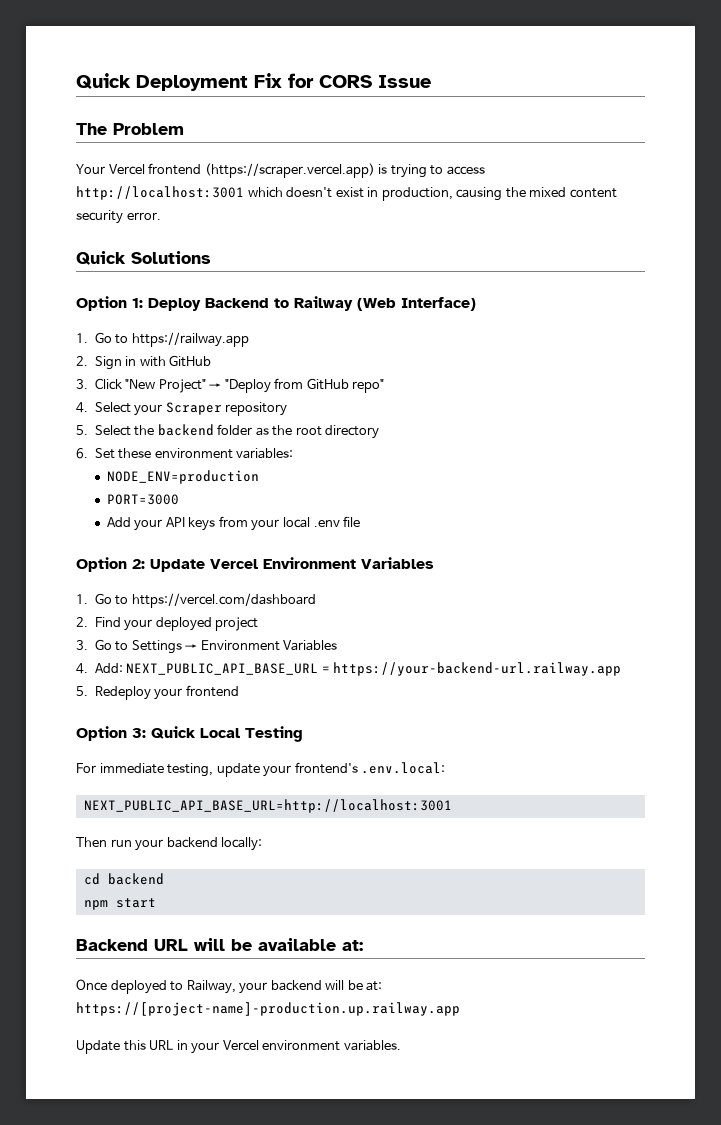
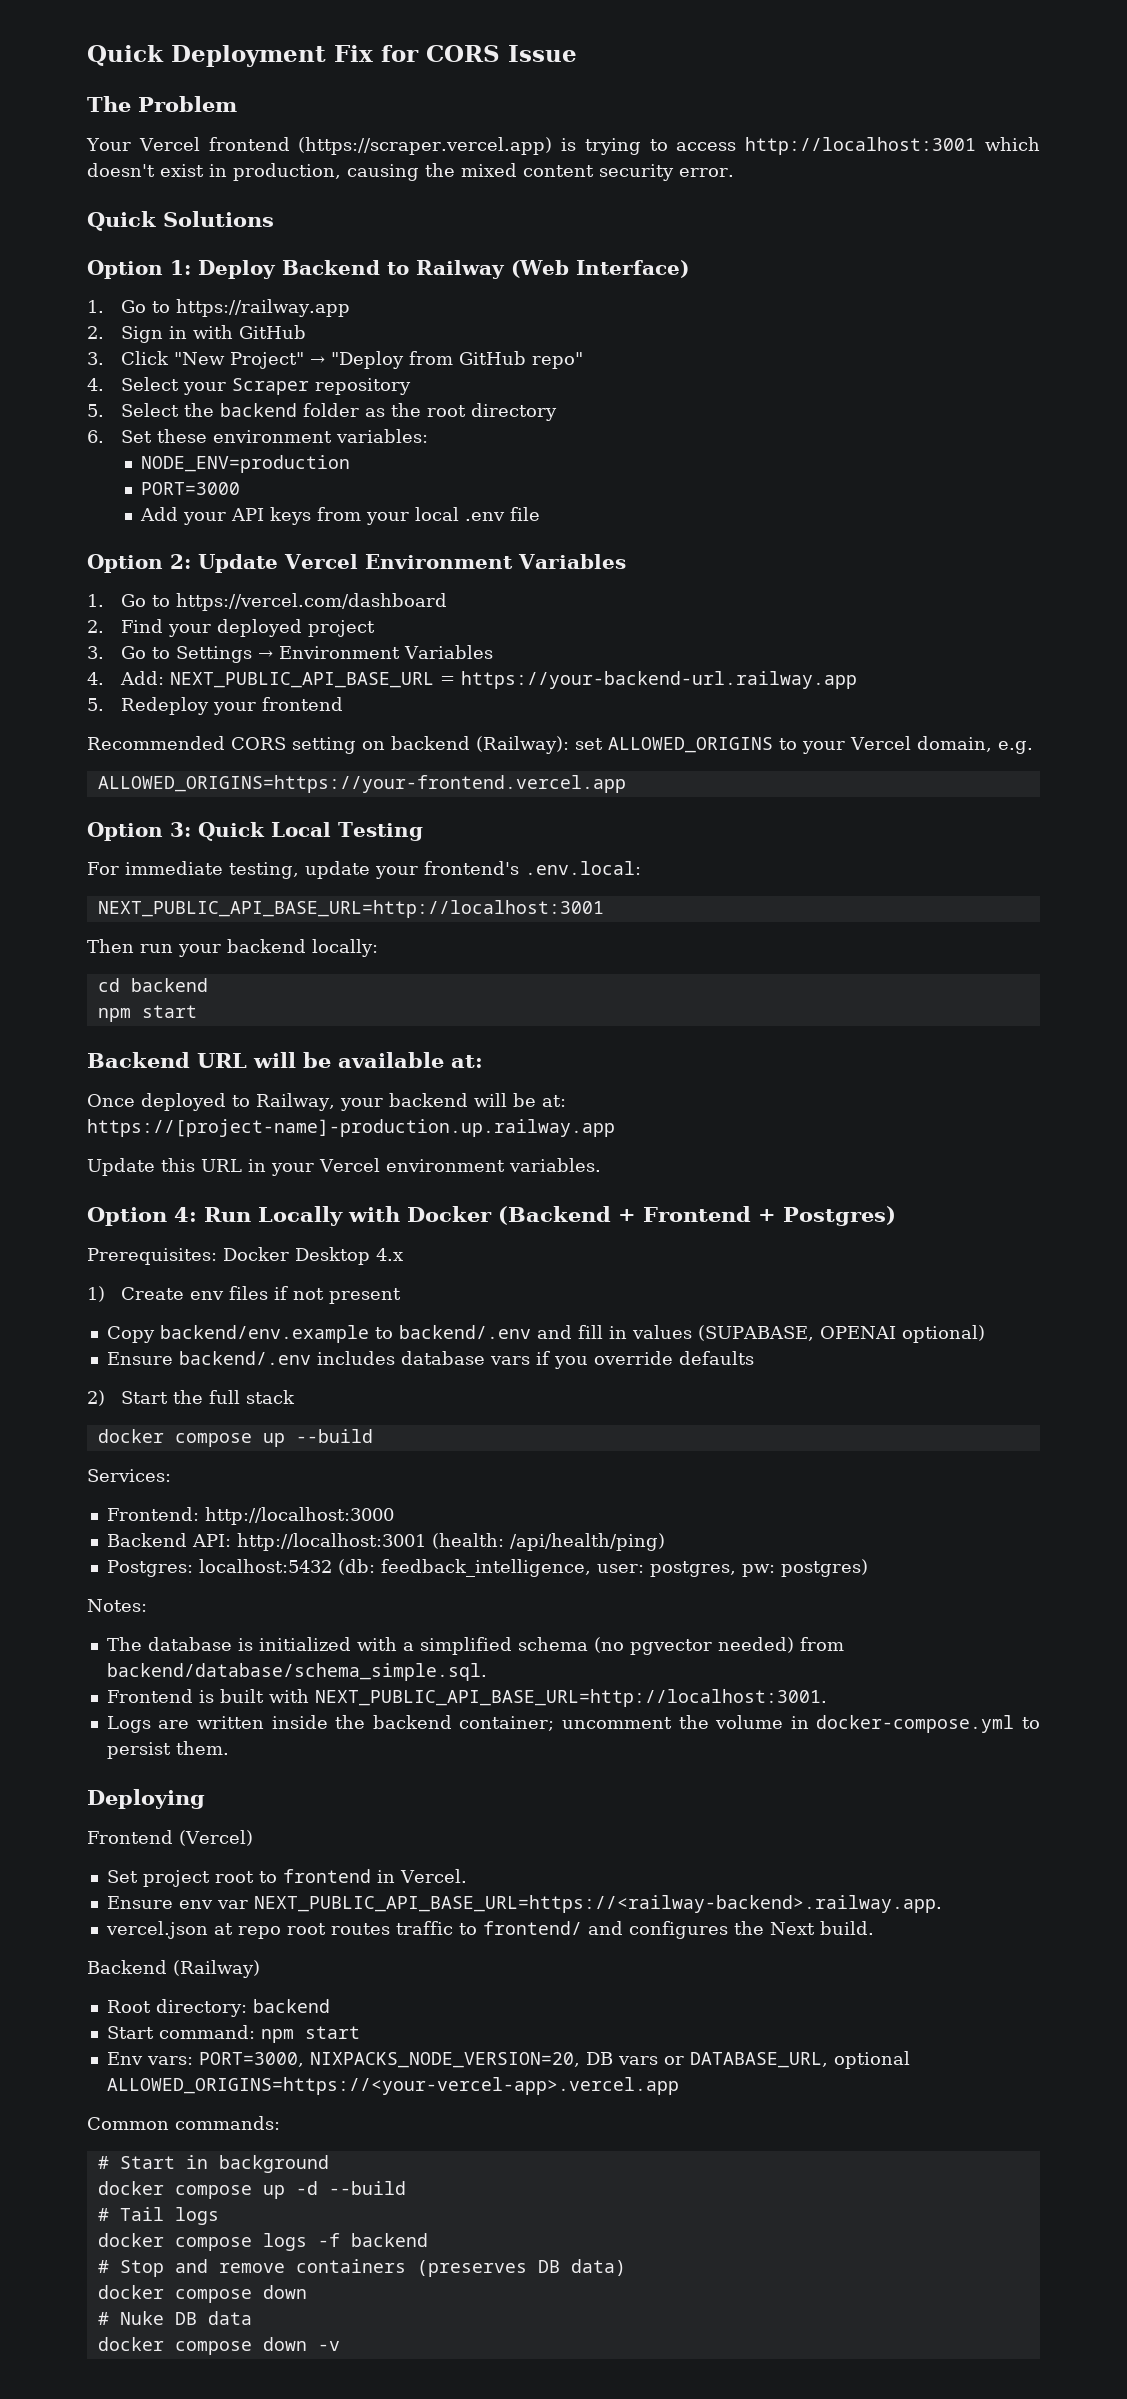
+ Recommended CORS setting on backend (Railway): set ALLOWED_ORIGINS to your Vercel domain, e.g.
+ ALLOWED_ORIGINS=https://your-frontend.vercel.app
+ Option 4: Run Locally with Docker (Backend + Frontend + Postgres)
+ Prerequisites: Docker Desktop 4.x
+ 1) Create env files if not present
+ Copy backend/env.example to backend/.env and fill in values (SUPABASE, OPENAI optional)
+ Ensure backend/.env includes database vars if you override defaults
+ 2) Start the full stack
+ docker compose up --build
+ Services:
+ Frontend: http://localhost:3000
+ Backend API: http://localhost:3001 (health: /api/health/ping)
+ Postgres: localhost:5432 (db: feedback_intelligence, user: postgres, pw: postgres)
+ Notes:
+ The database is initialized with a simplified schema (no pgvector needed) from backend/database/schema_simple.sql.
+ Frontend is built with NEXT_PUBLIC_API_BASE_URL=http://localhost:3001.
+ Logs are written inside the backend container; uncomment the volume in docker-compose.yml to persist them.
+ Deploying
+ Frontend (Vercel)
+ Set project root to frontend in Vercel.
+ Ensure env var NEXT_PUBLIC_API_BASE_URL=https://<railway-backend>.railway.app.
+ vercel.json at repo root routes traffic to frontend/ and configures the Next build.
+ Backend (Railway)
+ Root directory: backend
+ Start command: npm start
+ Env vars: PORT=3000, NIXPACKS_NODE_VERSION=20, DB vars or DATABASE_URL, optional ALLOWED_ORIGINS=https://<your-vercel-app>.vercel.app
+ Common commands:
+ # Start in background
+ docker compose up -d --build
+ # Tail logs
+ docker compose logs -f backend
+ # Stop and remove containers (preserves DB data)
+ docker compose down
+ # Nuke DB data
+ docker compose down -v

